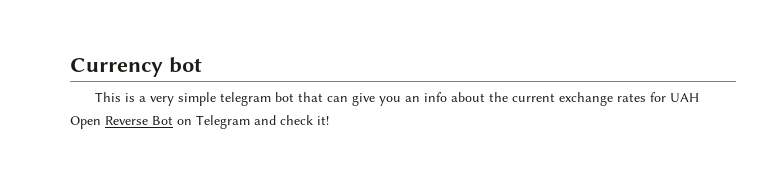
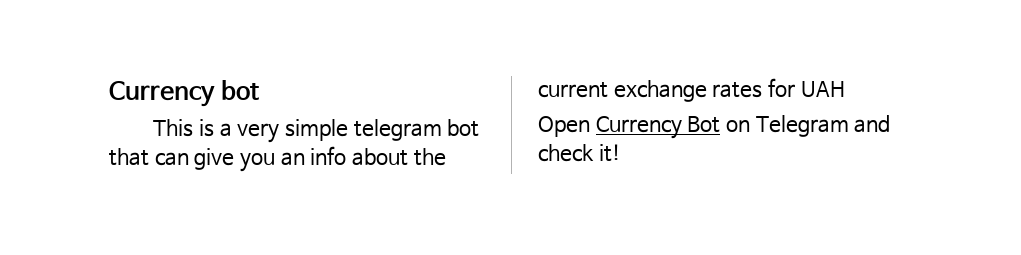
- Open Reverse Bot on Telegram and check it!
+ Open Currency Bot on Telegram and check it!

